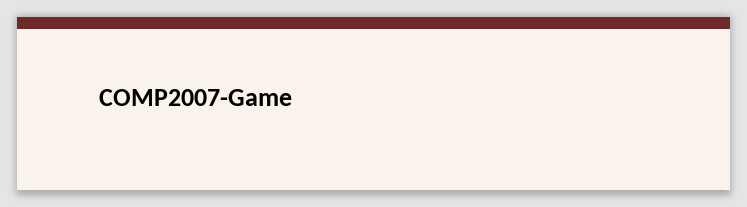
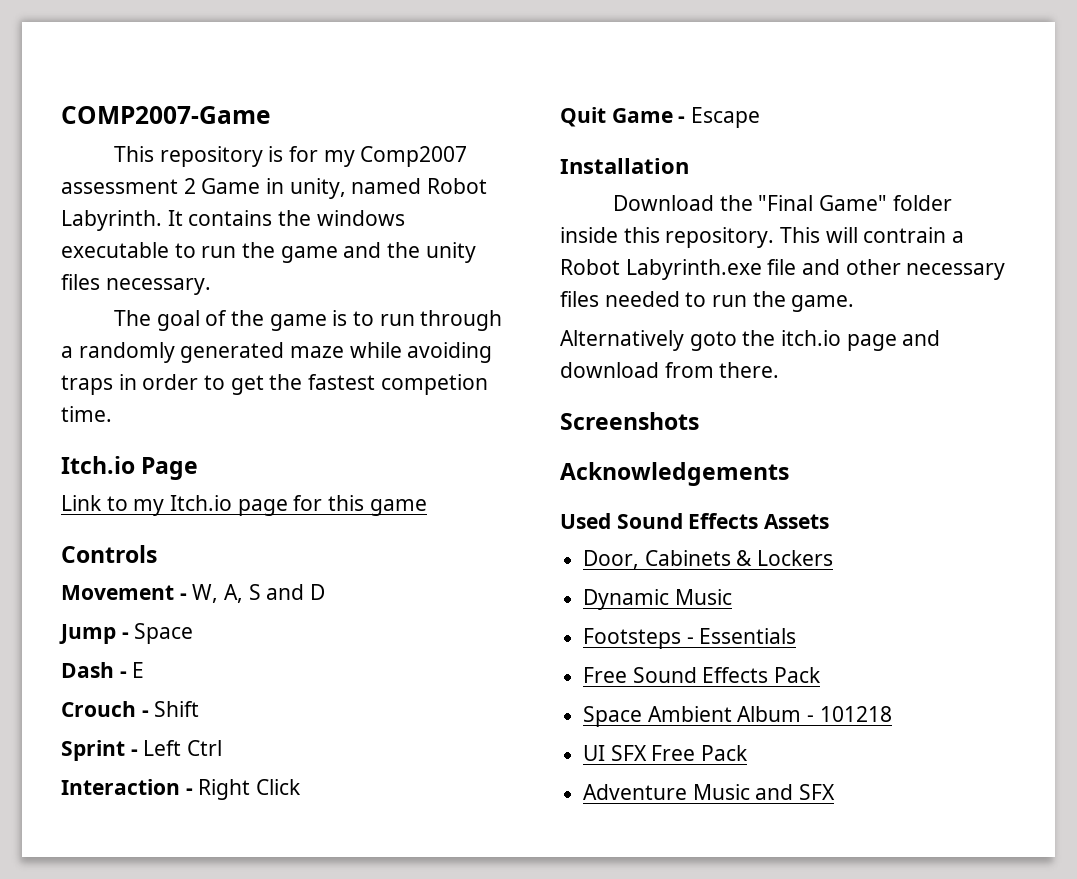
+ This repository is for my Comp2007 assessment 2 Game in unity, named Robot Labyrinth. It contains the windows executable to run the game and the unity files necessary.
+ The goal of the game is to run through a randomly generated maze while avoiding traps in order to get the fastest competion time.
+ Itch.io Page
+ Link to my Itch.io page for this game
+ Controls
+ Movement - W, A, S and D
+ Jump - Space
+ Dash - E
+ Crouch - Shift
+ Sprint - Left Ctrl
+ Interaction - Right Click
+ Quit Game - Escape
+ Installation
+ Download the "Final Game" folder inside this repository. This will contrain a Robot Labyrinth.exe file and other necessary files needed to run the game.
+ Alternatively goto the itch.io page and download from there.
+ Screenshots
+ Acknowledgements
+ Used Sound Effects Assets
+ Door, Cabinets & Lockers
+ Dynamic Music
+ Footsteps - Essentials
+ Free Sound Effects Pack
+ Space Ambient Album - 101218
+ UI SFX Free Pack
+ Adventure Music and SFX

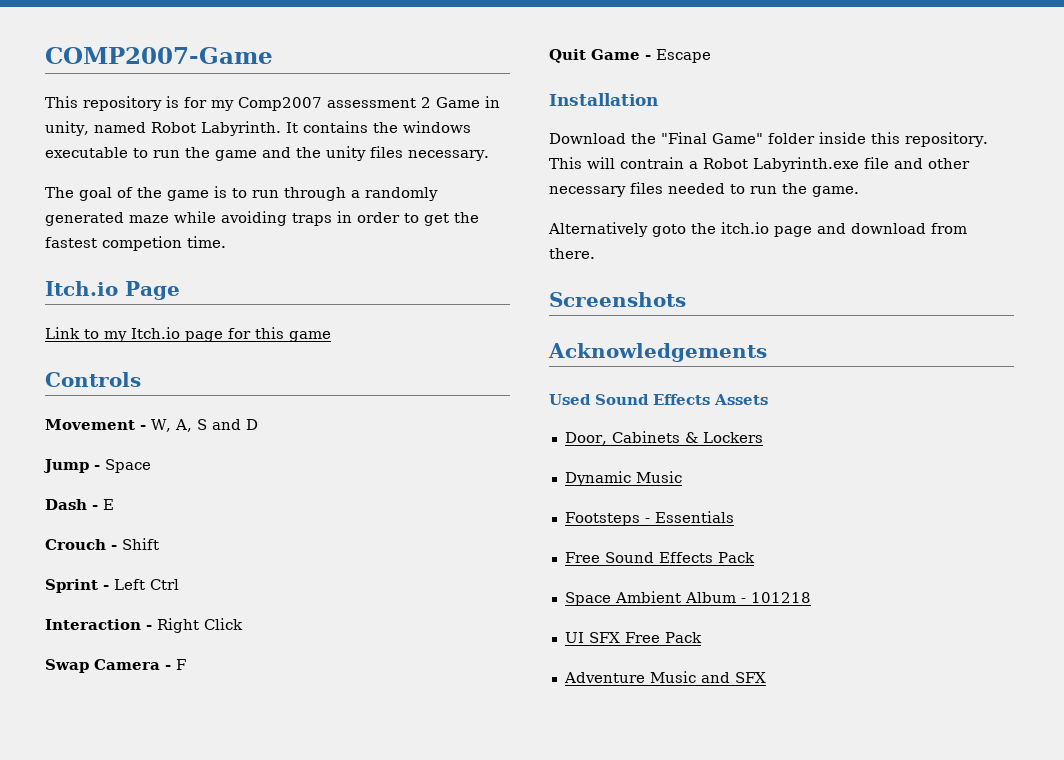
+ Swap Camera - F

